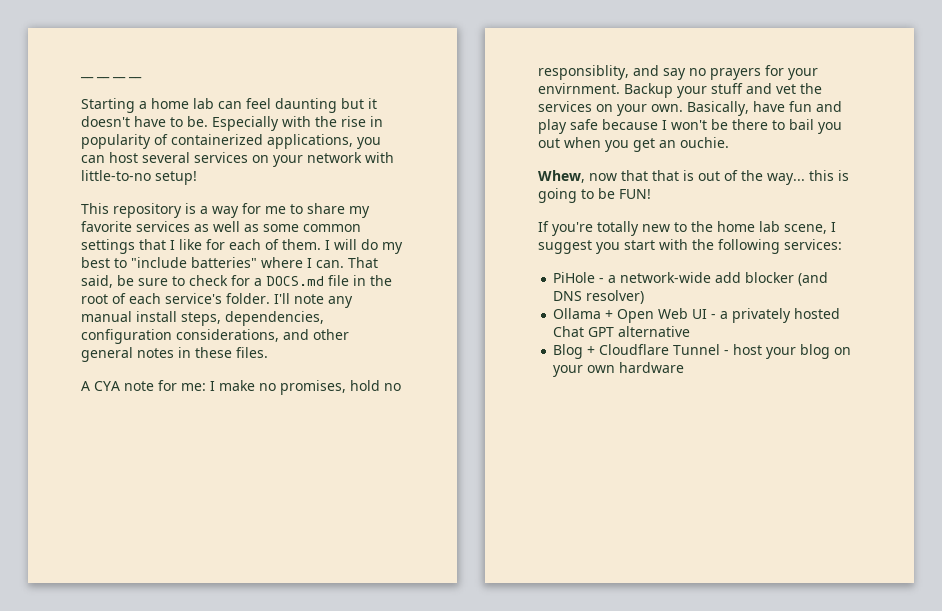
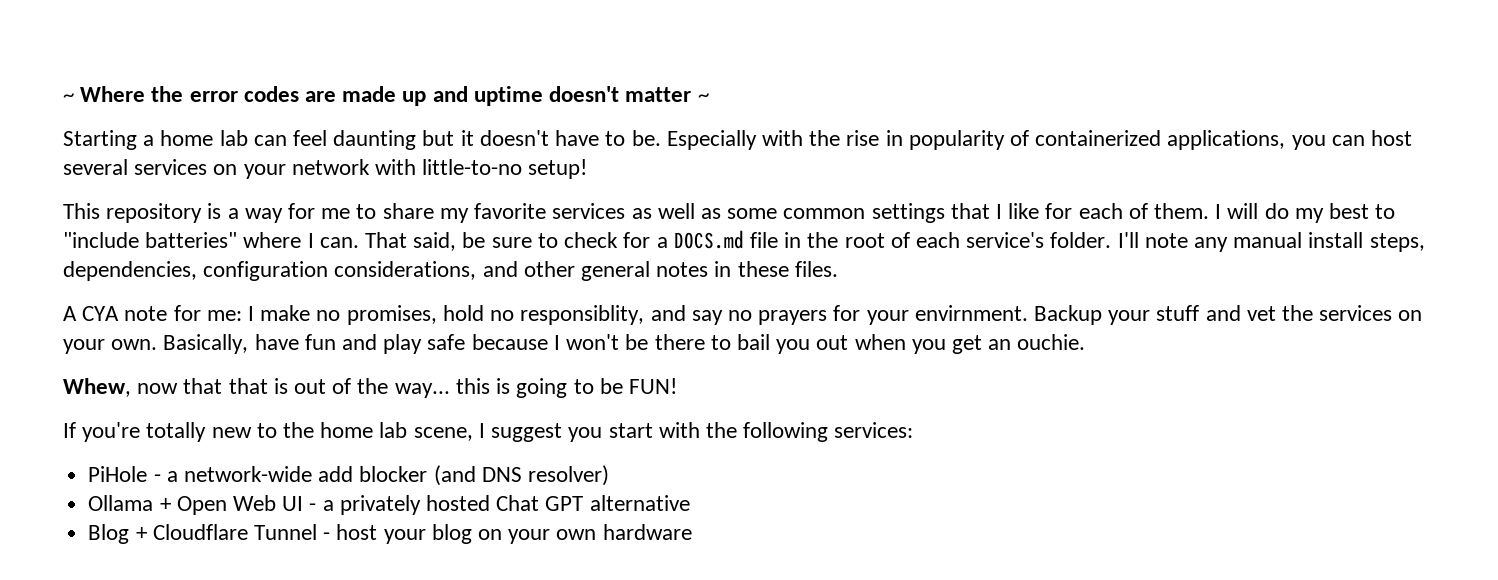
- __ __ __ __
+ ~ Where the error codes are made up and uptime doesn't matter ~

